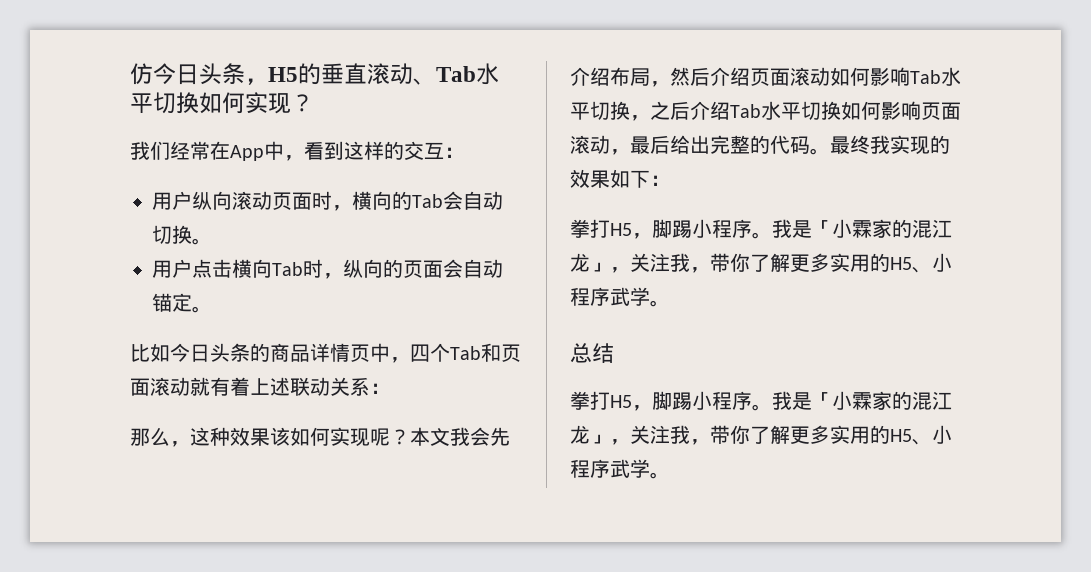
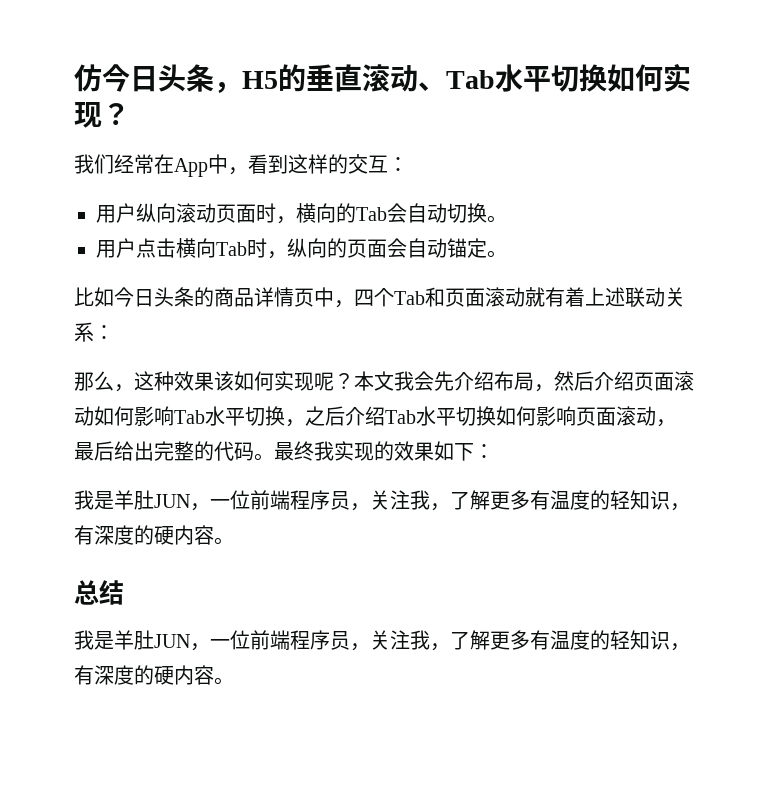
  最终我实现的效果如下：
- 拳打H5，脚踢小程序。我是「小霖家的混江龙」，关注我，带你了解更多实用的H5、小程序武学。
+ 我是羊肚JUN，一位前端程序员，关注我，了解更多有温度的轻知识，有深度的硬内容。
  总结
- 拳打H5，脚踢小程序。我是「小霖家的混江龙」，关注我，带你了解更多实用的H5、小程序武学。
+ 我是羊肚JUN，一位前端程序员，关注我，了解更多有温度的轻知识，有深度的硬内容。

